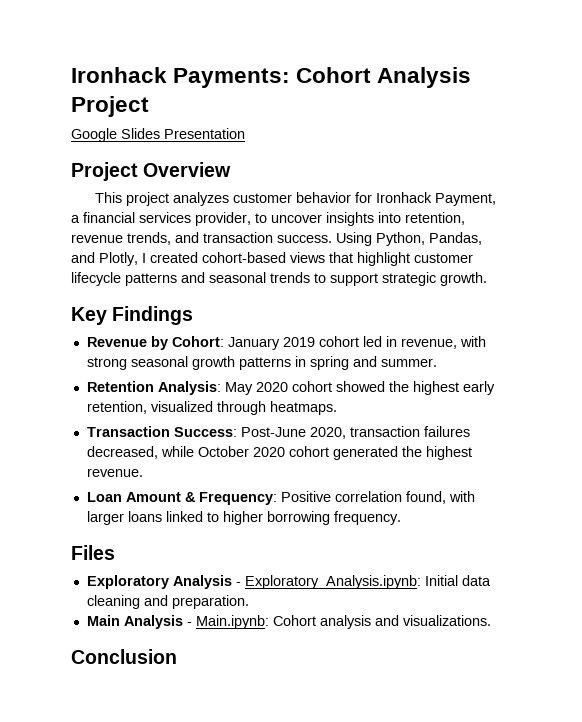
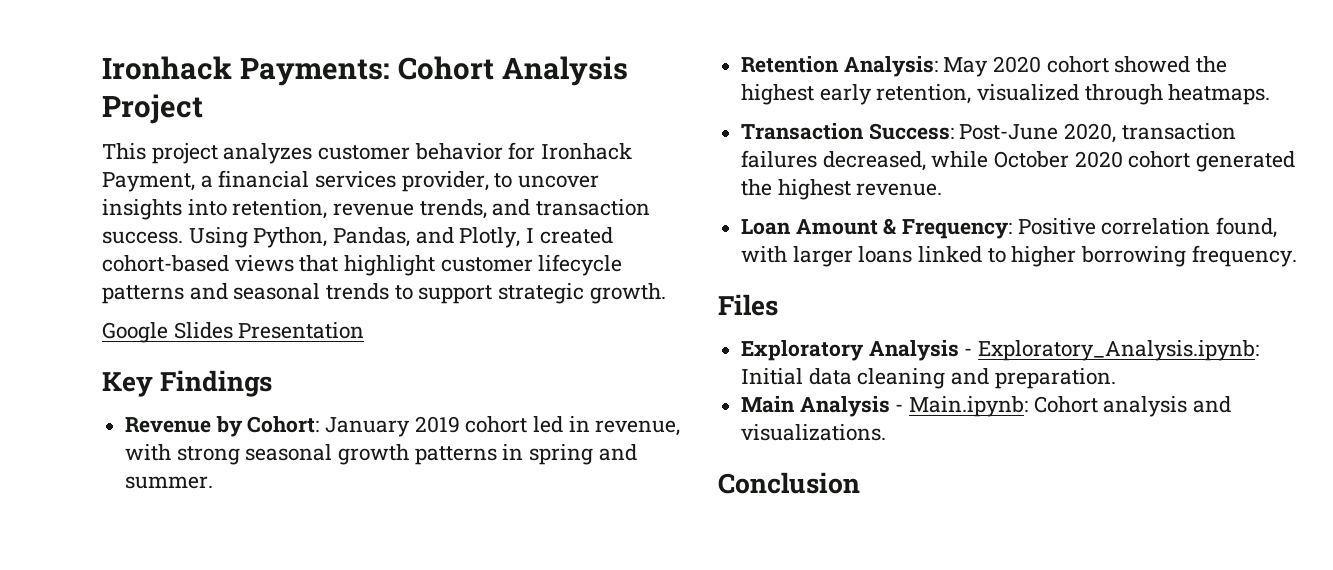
- Google Slides Presentation
- Project Overview
+ Google Slides Presentation

